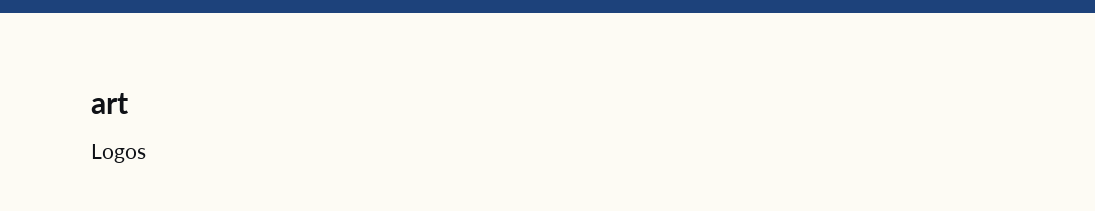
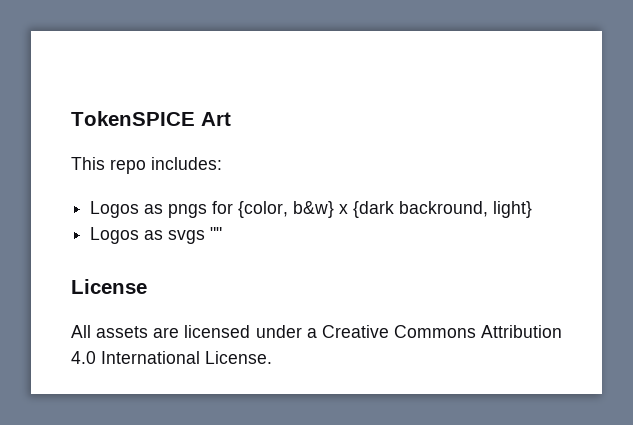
- art
- Logos
+ TokenSPICE Art
+ This repo includes:
+ Logos as pngs for {color, b&w} x {dark backround, light}
+ Logos as svgs ""
+ License
+ All assets are licensed under a Creative Commons Attribution 4.0 International License.

